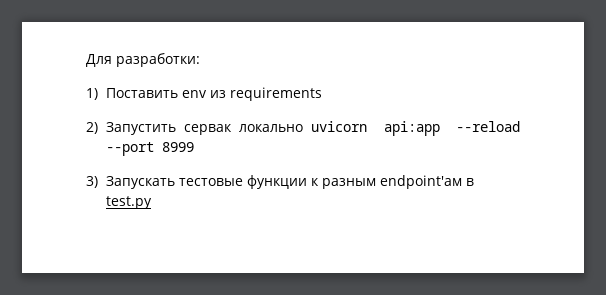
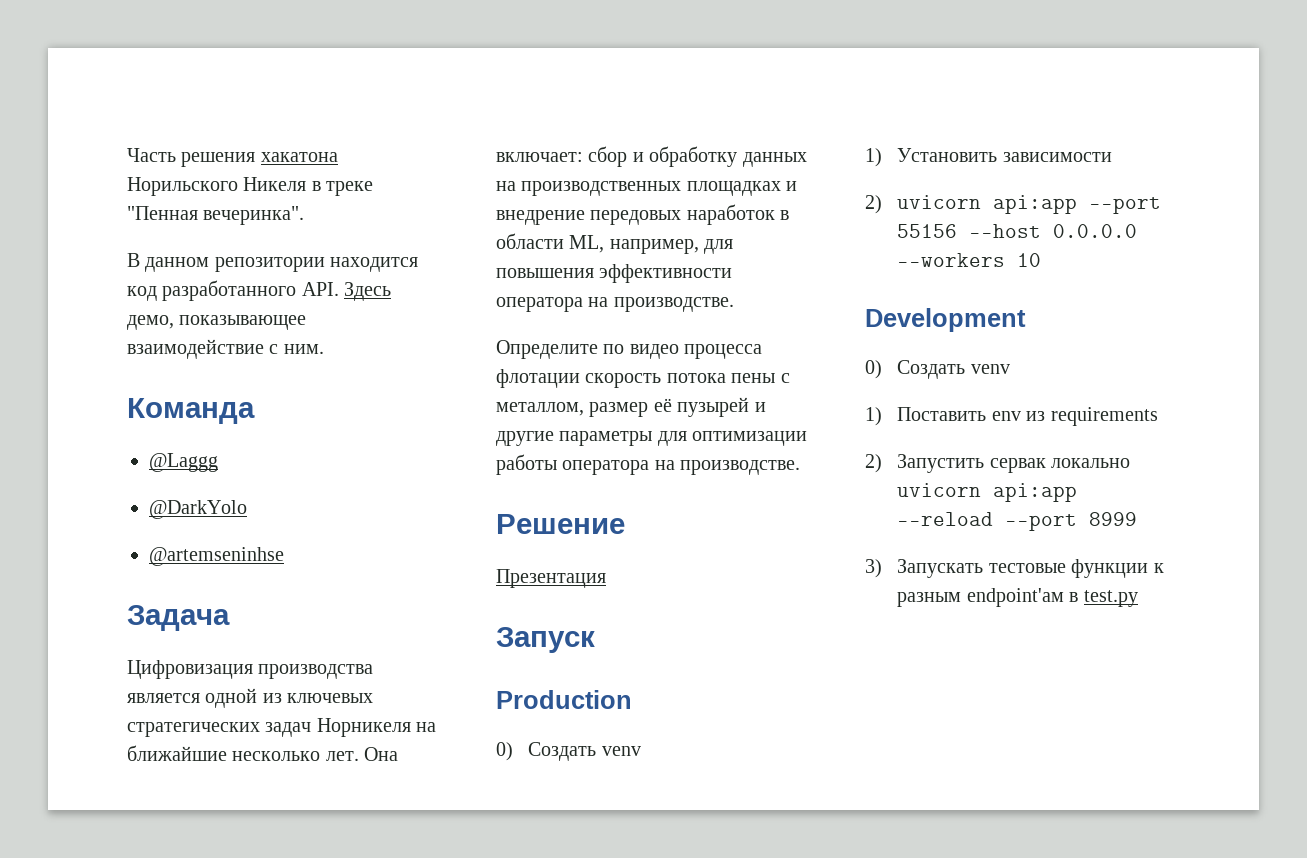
- Для разработки:
+ Часть решения хакатона Норильского Никеля в треке "Пенная вечеринка".
+ В данном репозитории находится код разработанного API. Здесь демо, показывающее взаимодействие с ним.
+ Команда
+ @Laggg
+ @DarkYolo
+ @artemseninhse
+ Задача
+ Цифровизация производства является одной из ключевых стратегических задач Норникеля на ближайшие несколько лет. Она включает: сбор и обработку данных на производственных площадках и внедрение передовых наработок в области ML, например, для повышения эффективности оператора на производстве.
+ Определите по видео процесса флотации скорость потока пены с металлом, размер её пузырей и другие параметры для оптимизации работы оператора на производстве.
+ Решение
+ Презентация
+ Запуск
+ Production
+ 0) Создать venv
+ 1) Установить зависимости
+ 2) uvicorn api:app --port 55156 --host 0.0.0.0 --workers 10
+ Development
+ 0) Создать venv

